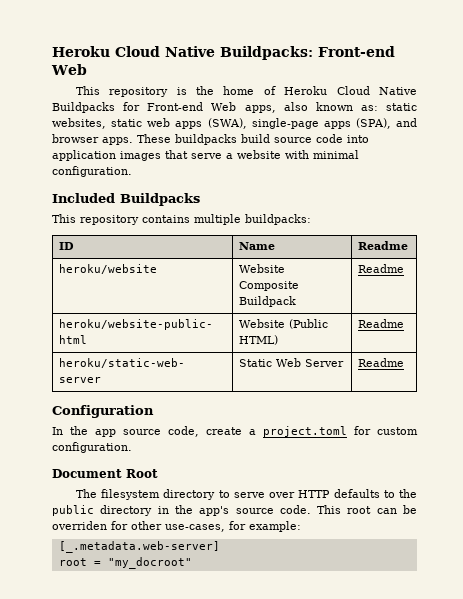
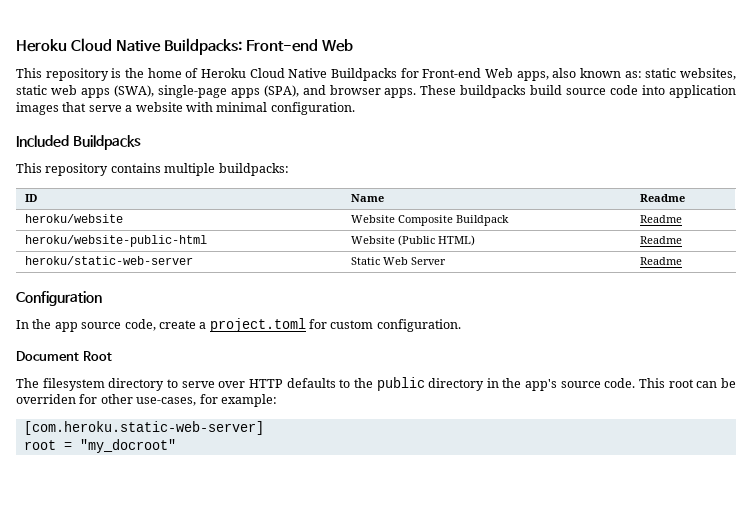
- [_.metadata.web-server]
+ [com.heroku.static-web-server]

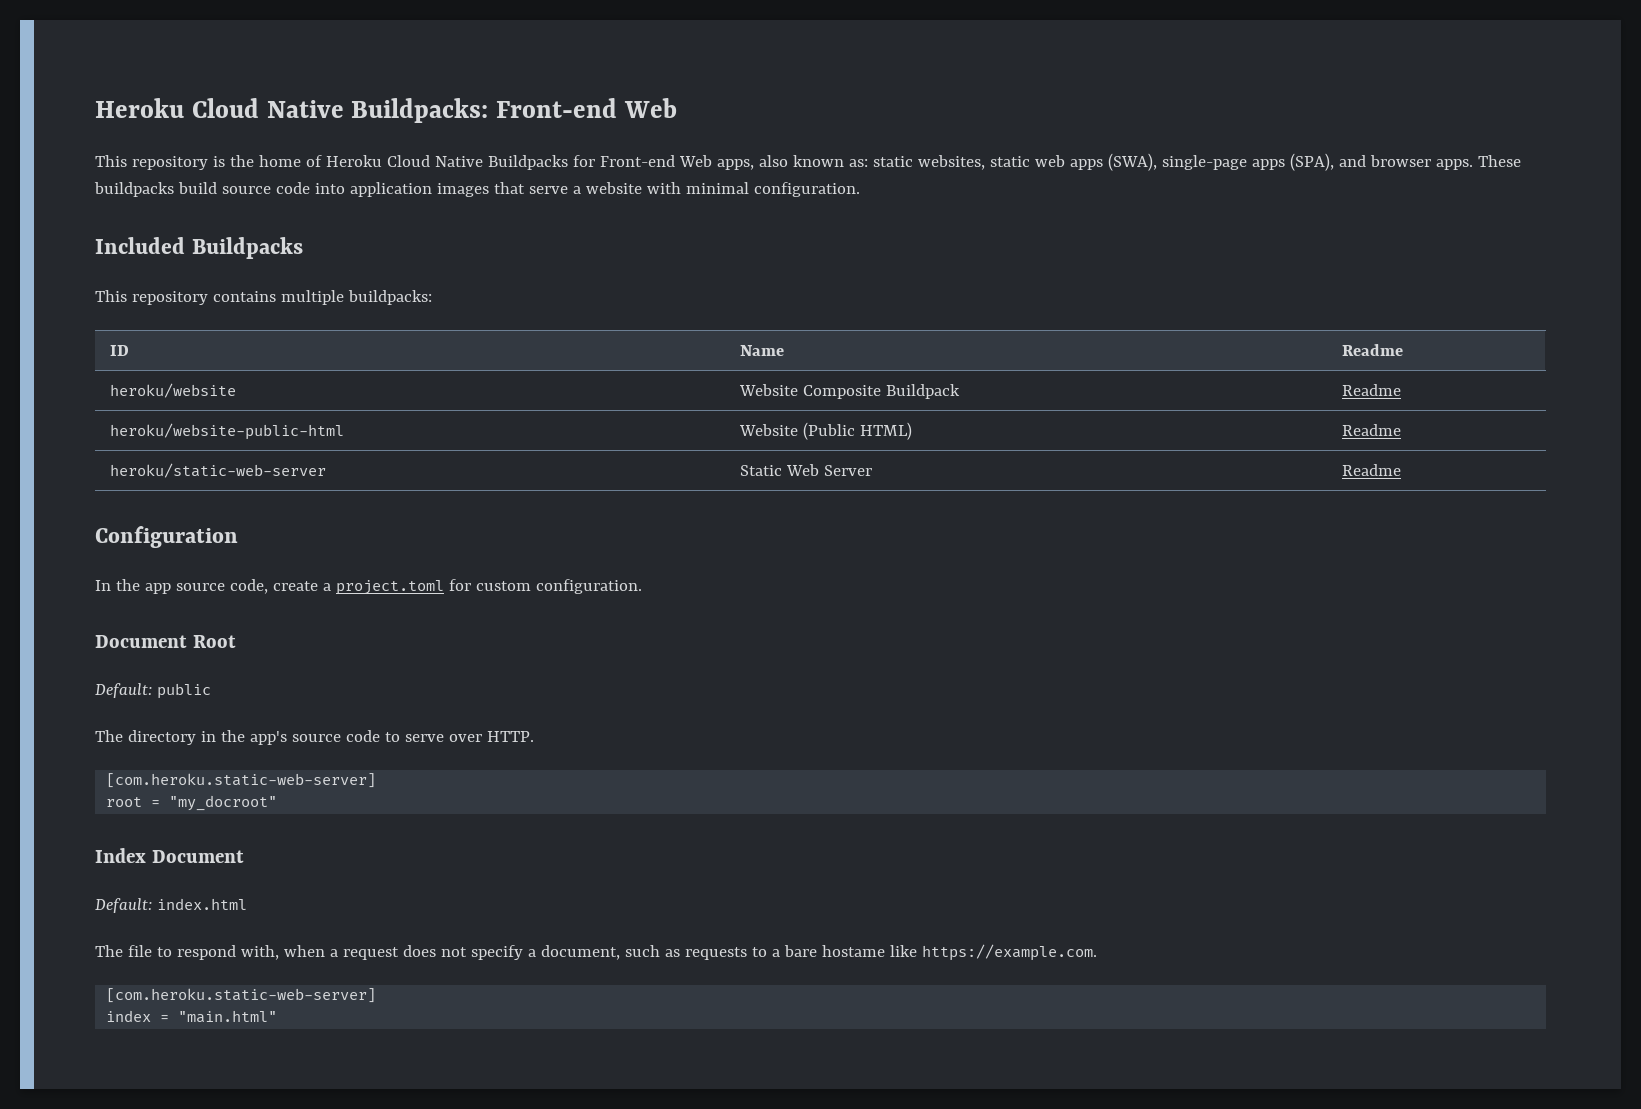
- The filesystem directory to serve over HTTP defaults to the public directory in the app's source code. This root can be overriden for other use-cases, for example:
+ Default: public
+ The directory in the app's source code to serve over HTTP.
  [com.heroku.static-web-server]
  root = "my_docroot"
+ Index Document
+ Default: index.html
+ The file to respond with, when a request does not specify a document, such as requests to a bare hostame like https://example.com.
+ [com.heroku.static-web-server]
+ index = "main.html"

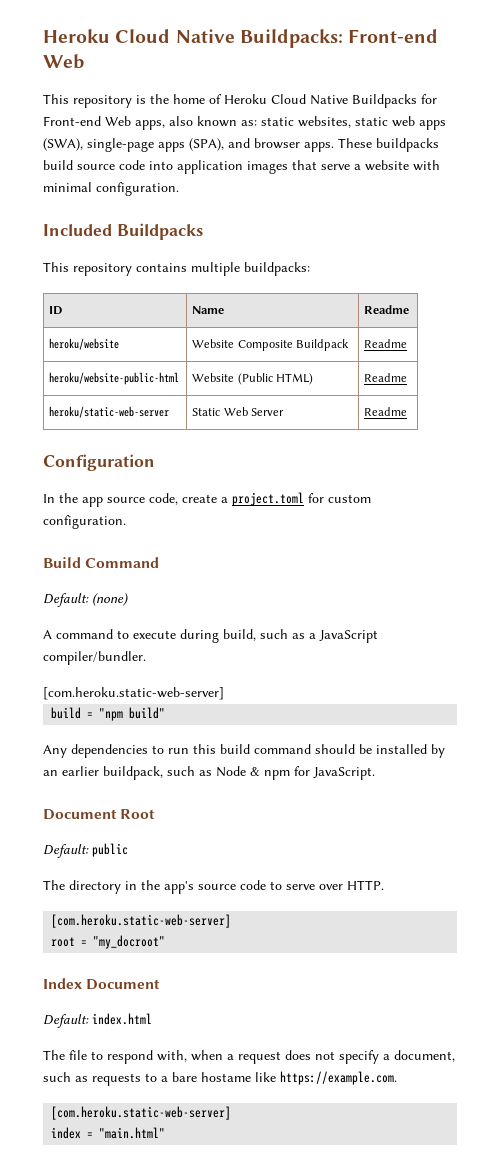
+ Build Command
+ Default: (none)
+ A command to execute during build, such as a JavaScript compiler/bundler.
+ [com.heroku.static-web-server]
+ build = "npm build"
+ Any dependencies to run this build command should be installed by an earlier buildpack, such as Node & npm for JavaScript.

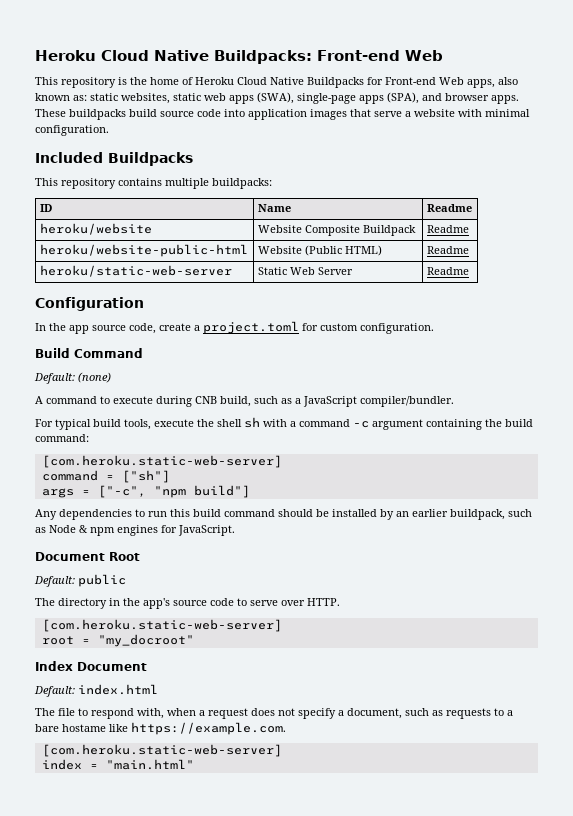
- A command to execute during build, such as a JavaScript compiler/bundler.
+ A command to execute during CNB build, such as a JavaScript compiler/bundler.
+ For typical build tools, execute the shell sh with a command -c argument containing the build command:
  [com.heroku.static-web-server]
- build = "npm build"
+ command = ["sh"]
+ args = ["-c", "npm build"]
- Any dependencies to run this build command should be installed by an earlier buildpack, such as Node & npm for JavaScript.
+ Any dependencies to run this build command should be installed by an earlier buildpack, such as Node & npm engines for JavaScript.

